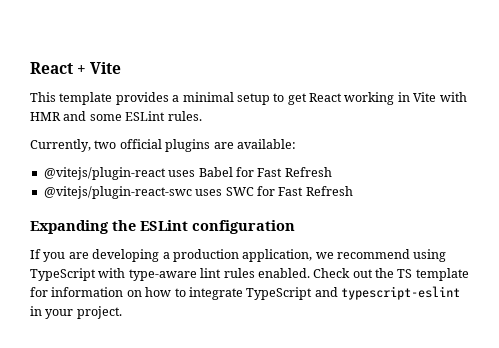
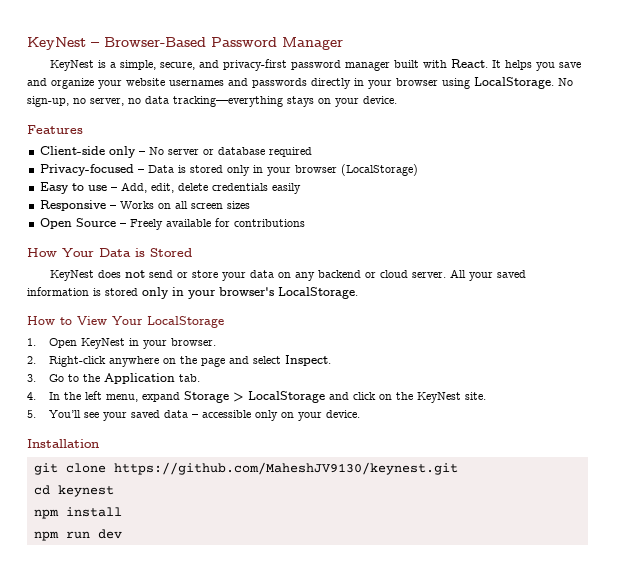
- React + Vite
- This template provides a minimal setup to get React working in Vite with HMR and some ESLint rules.
- Currently, two official plugins are available:
- @vitejs/plugin-react uses Babel for Fast Refresh
- @vitejs/plugin-react-swc uses SWC for Fast Refresh
- Expanding the ESLint configuration
- If you are developing a production application, we recommend using TypeScript with type-aware lint rules enabled. Check out the TS template for information on how to integrate TypeScript and typescript-eslint in your project.
+ KeyNest – Browser-Based Password Manager
+ KeyNest is a simple, secure, and privacy-first password manager built with React. It helps you save and organize your website usernames and passwords directly in your browser using LocalStorage. No sign-up, no server, no data tracking—everything stays on your device.
+ Features
+ Client-side only – No server or database required
+ Privacy-focused – Data is stored only in your browser (LocalStorage)
+ Easy to use – Add, edit, delete credentials easily
+ Responsive – Works on all screen sizes
+ Open Source – Freely available for contributions
+ How Your Data is Stored
+ KeyNest does not send or store your data on any backend or cloud server. All your saved information is stored only in your browser's LocalStorage.
+ How to View Your LocalStorage
+ 1. Open KeyNest in your browser.
+ 2. Right-click anywhere on the page and select Inspect.
+ 3. Go to the Application tab.
+ 4. In the left menu, expand Storage > LocalStorage and click on the KeyNest site.
+ 5. You’ll see your saved data – accessible only on your device.
+ Installation
+ git clone https://github.com/MaheshJV9130/keynest.git
+ cd keynest
+ npm install
+ npm run dev

